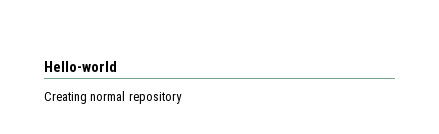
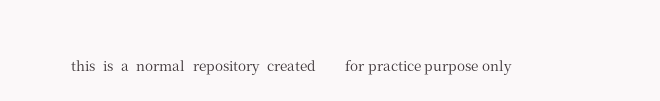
- Hello-world
- Creating normal repository
+ this is a normal repository created for practice purpose only

